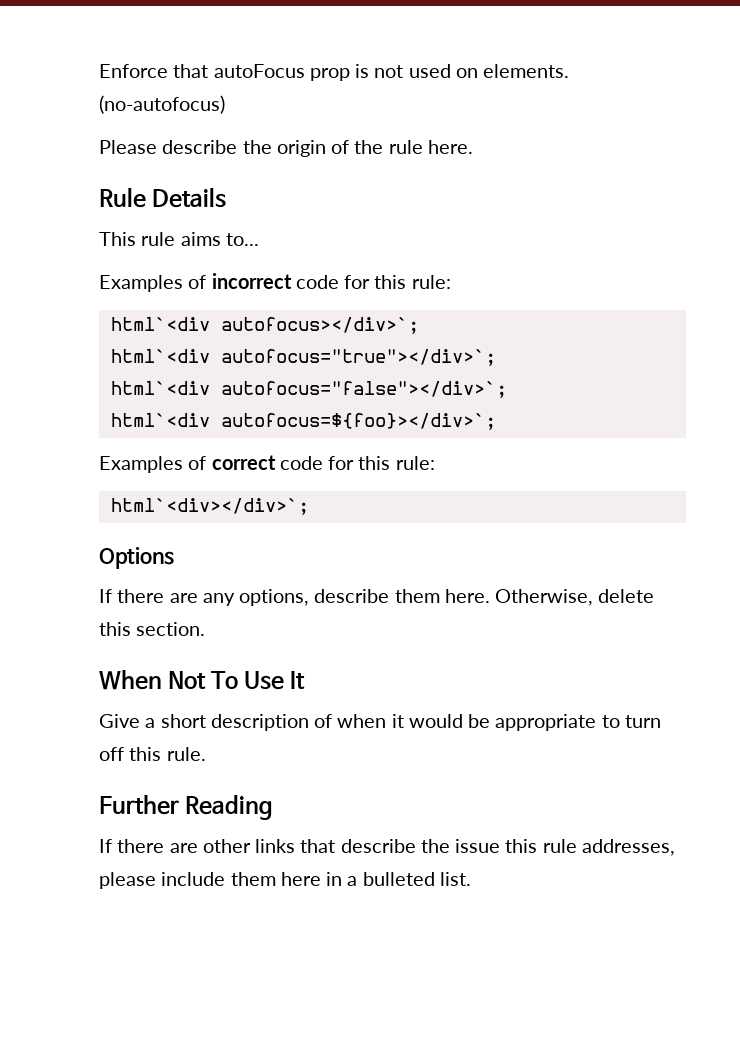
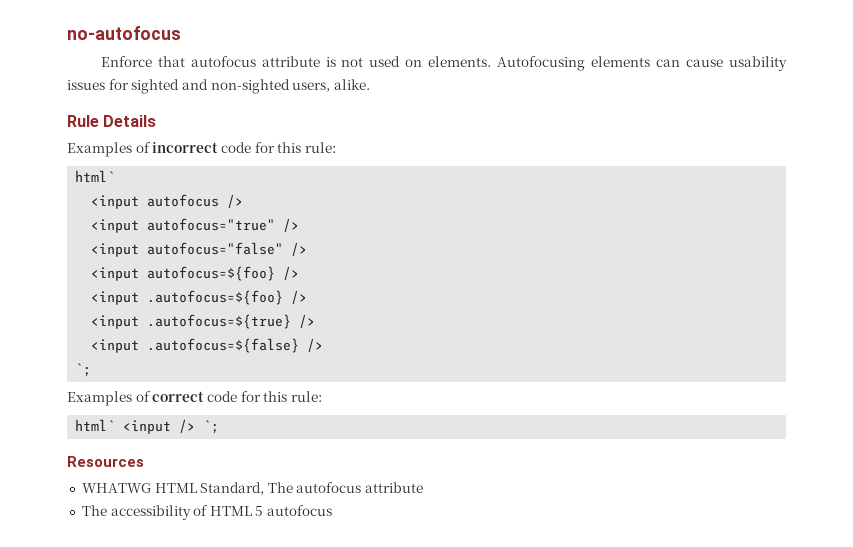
+ no-autofocus
- Enforce that autoFocus prop is not used on elements.
+ Enforce that autofocus attribute is not used on elements.
- (no-autofocus)
- Please describe the origin of the rule here.
+ Autofocusing elements can cause usability issues for sighted and non-sighted users, alike.
  Rule Details
- This rule aims to...
  Examples of incorrect code for this rule:
- html`<div autofocus></div>`;
- html`<div autofocus="true"></div>`;
- html`<div autofocus="false"></div>`;
- html`<div autofocus=${foo}></div>`;
+ html`
+ <input autofocus />
+ <input autofocus="true" />
+ <input autofocus="false" />
+ <input autofocus=${foo} />
+ <input .autofocus=${foo} />
+ <input .autofocus=${true} />
+ <input .autofocus=${false} />
+ `;
- html`<div></div>`;
- Options
- If there are any options, describe them here. Otherwise, delete this section.
- When Not To Use It
- Give a short description of when it would be appropriate to turn off this rule.
- Further Reading
- If there are other links that describe the issue this rule addresses, please include them here in a bulleted list.
+ html` <input /> `;
+ Resources
+ WHATWG HTML Standard, The autofocus attribute
+ The accessibility of HTML 5 autofocus

